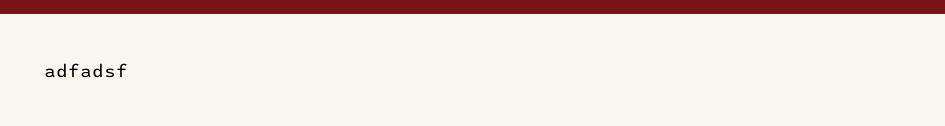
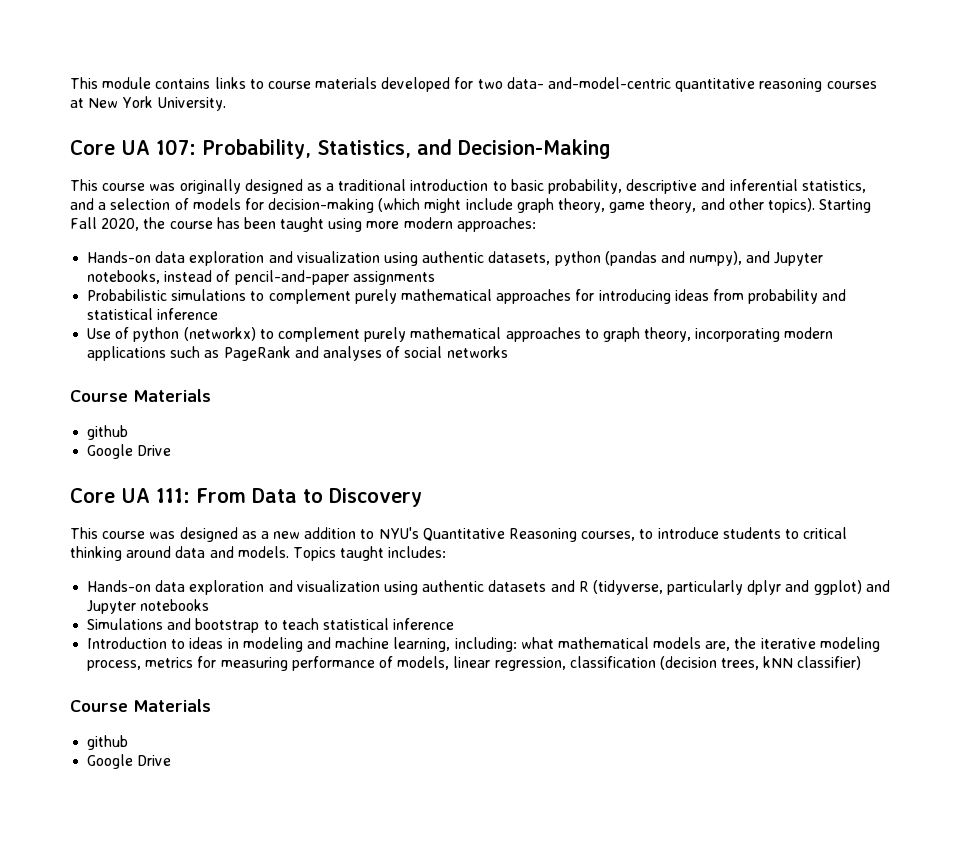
- adfadsf
+ This module contains links to course materials developed for two data- and-model-centric quantitative reasoning courses at New York University.
+ Core UA 107: Probability, Statistics, and Decision-Making
+ This course was originally designed as a traditional introduction to basic probability, descriptive and inferential statistics, and a selection of models for decision-making (which might include graph theory, game theory, and other topics). Starting Fall 2020, the course has been taught using more modern approaches:
+ Hands-on data exploration and visualization using authentic datasets, python (pandas and numpy), and Jupyter notebooks, instead of pencil-and-paper assignments
+ Probabilistic simulations to complement purely mathematical approaches for introducing ideas from probability and statistical inference
+ Use of python (networkx) to complement purely mathematical approaches to graph theory, incorporating modern applications such as PageRank and analyses of social networks
+ Course Materials
+ github
+ Google Drive
+ Core UA 111: From Data to Discovery
+ This course was designed as a new addition to NYU's Quantitative Reasoning courses, to introduce students to critical thinking around data and models. Topics taught includes:
+ Hands-on data exploration and visualization using authentic datasets and R (tidyverse, particularly dplyr and ggplot) and Jupyter notebooks
+ Simulations and bootstrap to teach statistical inference
+ Introduction to ideas in modeling and machine learning, including: what mathematical models are, the iterative modeling process, metrics for measuring performance of models, linear regression, classification (decision trees, kNN classifier)
+ Course Materials
+ github
+ Google Drive

